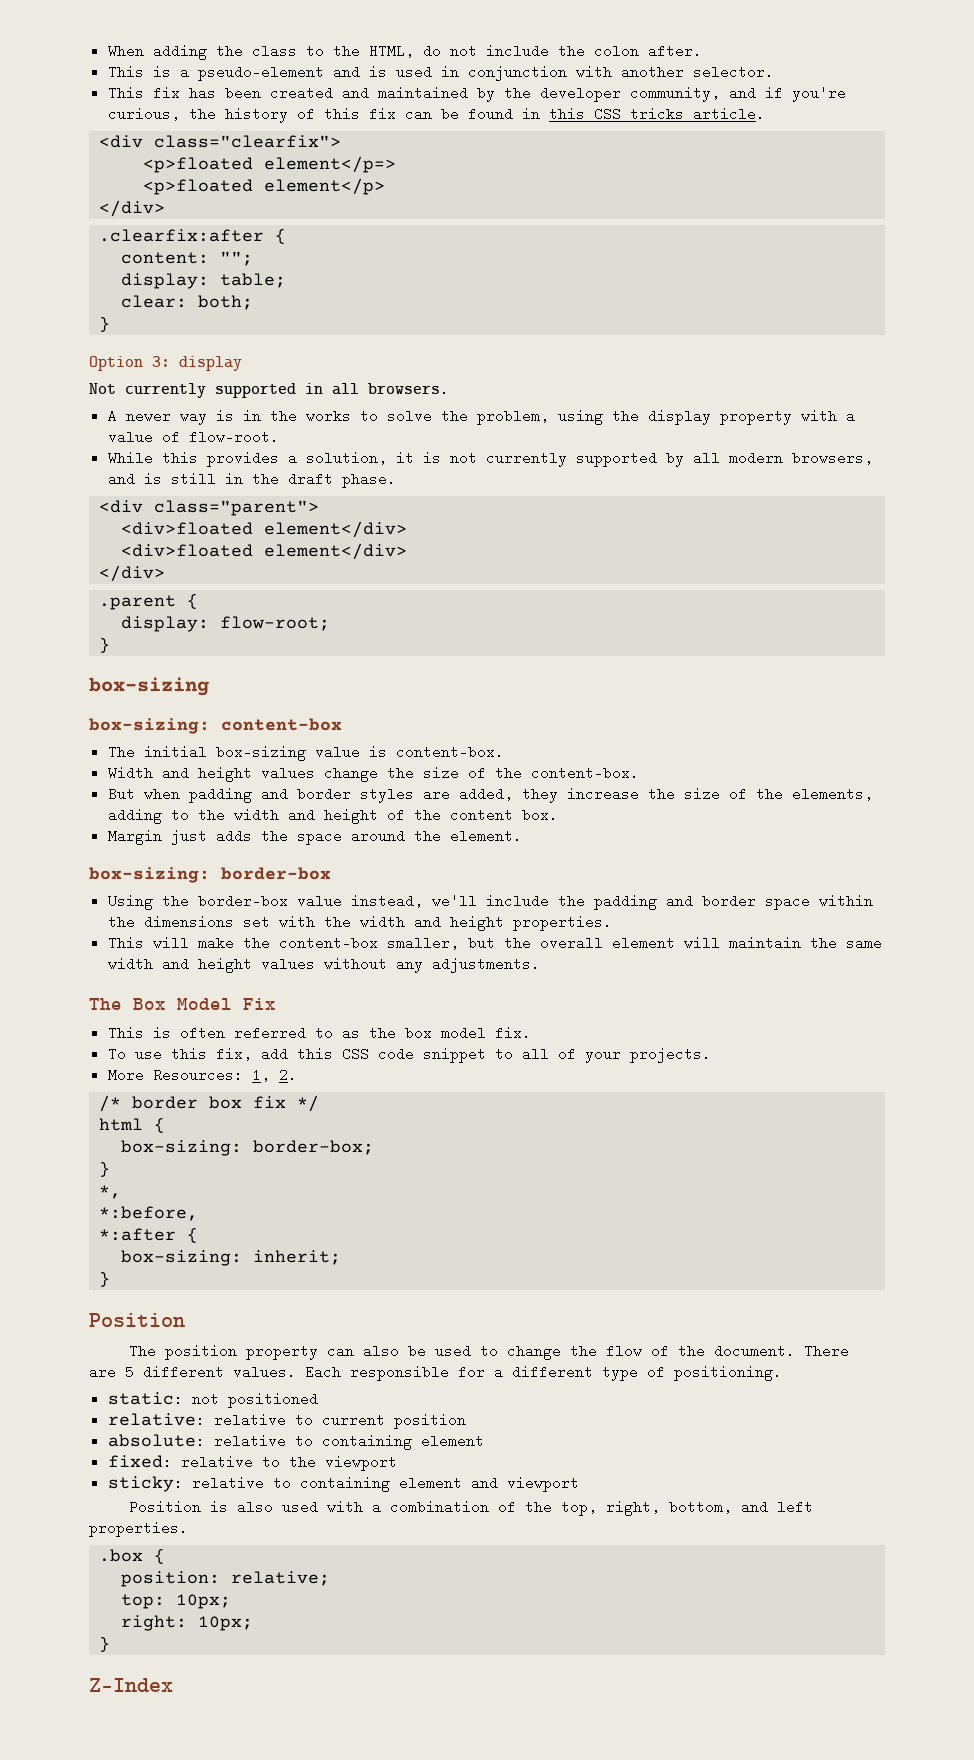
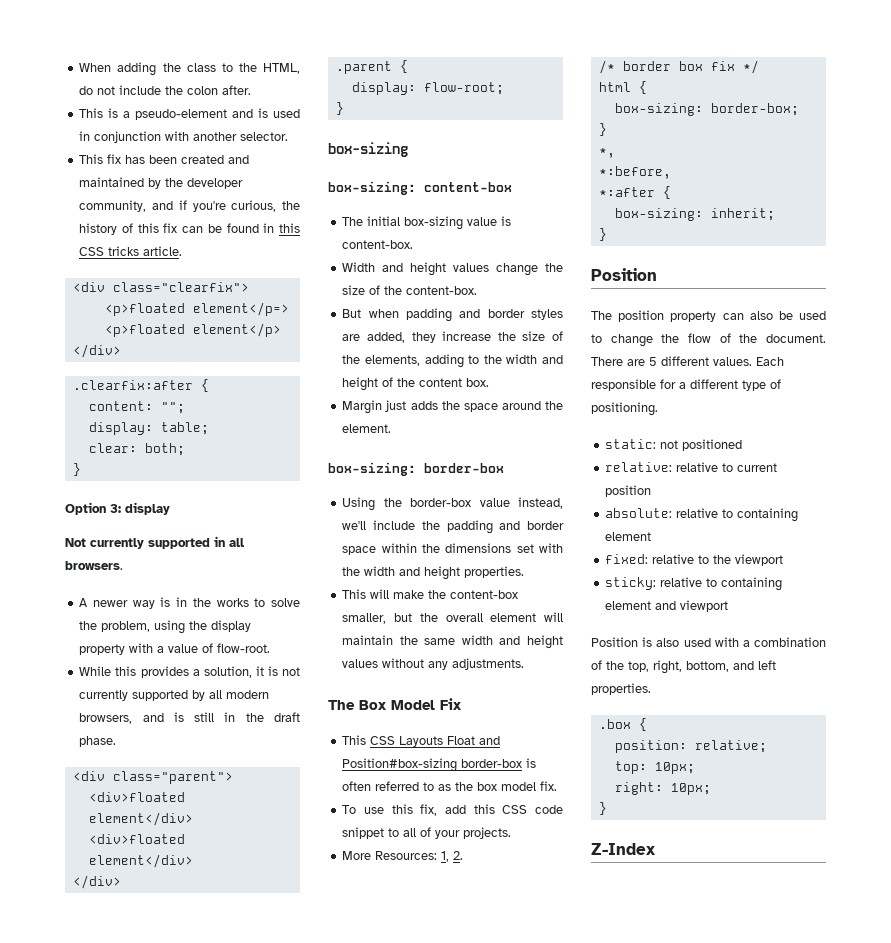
- This is often referred to as the box model fix.
+ This CSS Layouts Float and Position#box-sizing border-box is often referred to as the box model fix.

